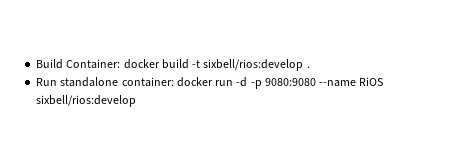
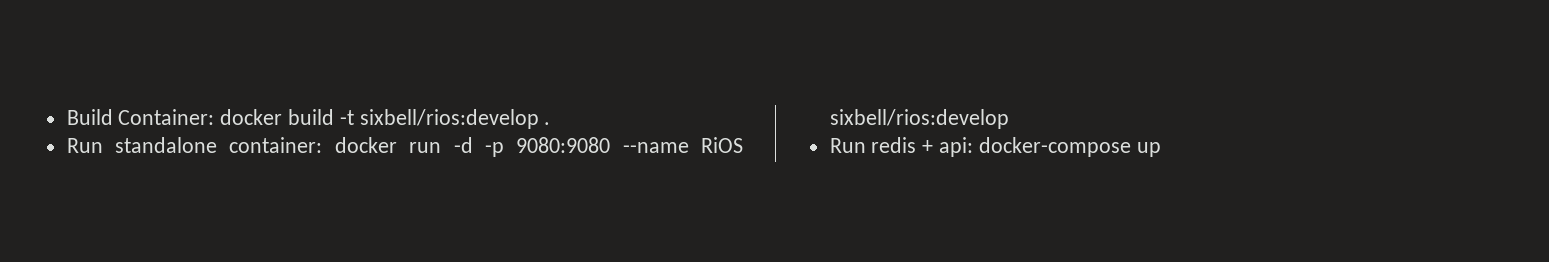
+ Run redis + api: docker-compose up

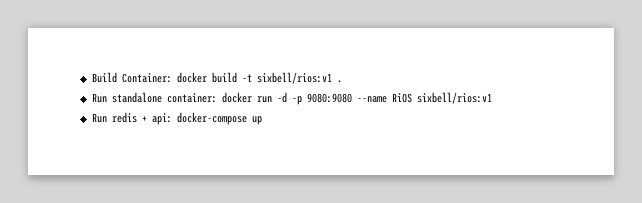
- Build Container: docker build -t sixbell/rios:develop .
+ Build Container: docker build -t sixbell/rios:v1 .
- Run standalone container: docker run -d -p 9080:9080 --name RiOS sixbell/rios:develop
+ Run standalone container: docker run -d -p 9080:9080 --name RiOS sixbell/rios:v1

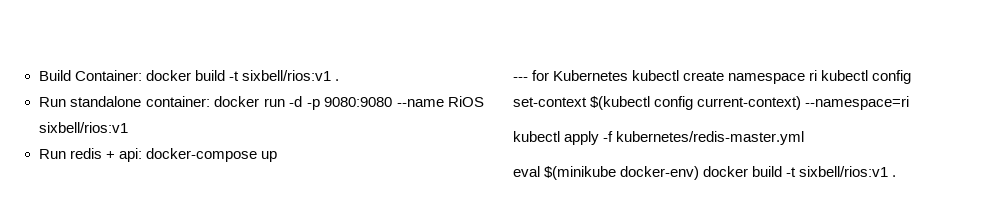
+ --- for Kubernetes kubectl create namespace ri kubectl config set-context $(kubectl config current-context) --namespace=ri
+ kubectl apply -f kubernetes/redis-master.yml
+ eval $(minikube docker-env) docker build -t sixbell/rios:v1 .

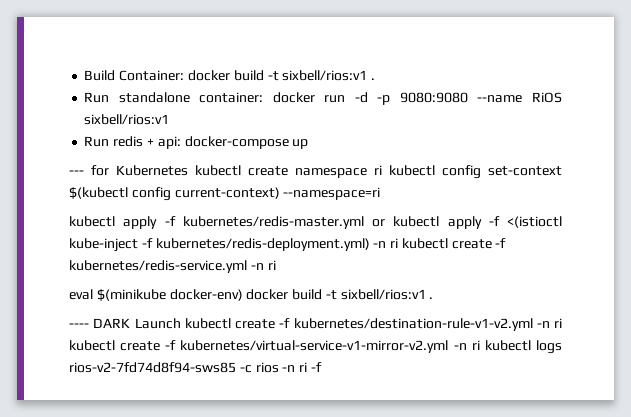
- kubectl apply -f kubernetes/redis-master.yml
+ kubectl apply -f kubernetes/redis-master.yml or kubectl apply -f <(istioctl kube-inject -f kubernetes/redis-deployment.yml) -n ri kubectl create -f kubernetes/redis-service.yml -n ri
+ ---- DARK Launch kubectl create -f kubernetes/destination-rule-v1-v2.yml -n ri kubectl create -f kubernetes/virtual-service-v1-mirror-v2.yml -n ri kubectl logs rios-v2-7fd74d8f94-sws85 -c rios -n ri -f

